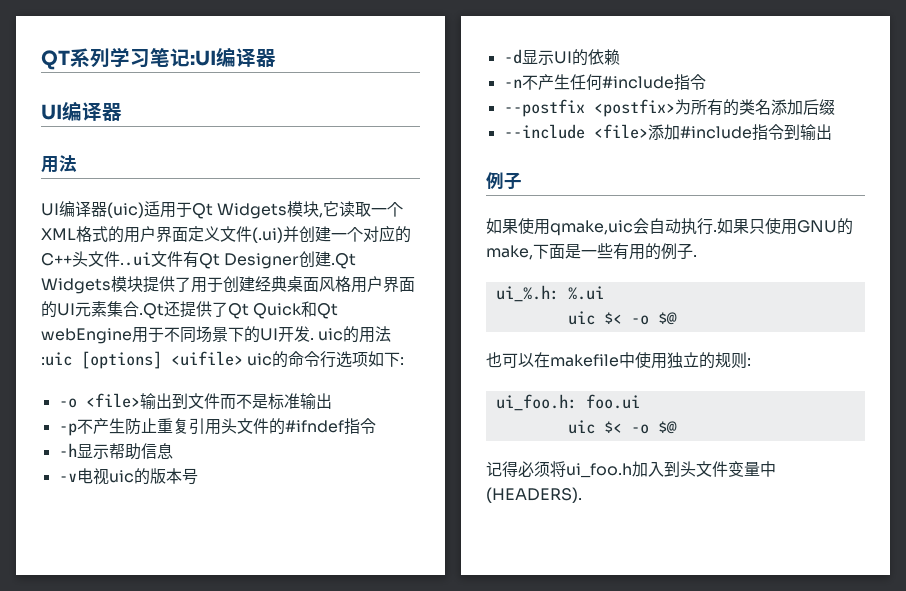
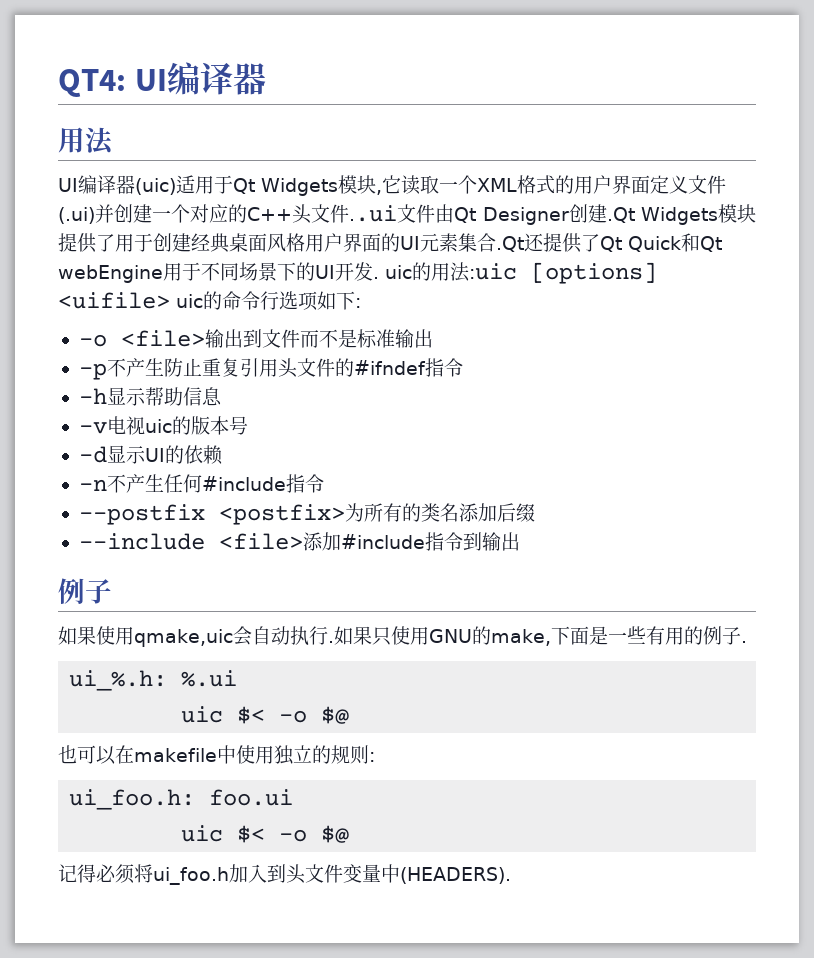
- QT系列学习笔记:UI编译器
- UI编译器
+ QT4: UI编译器
- UI编译器(uic)适用于Qt Widgets模块,它读取一个XML格式的用户界面定义文件(.ui)并创建一个对应的C++头文件..ui文件有Qt Designer创建.Qt Widgets模块提供了用于创建经典桌面风格用户界面的UI元素集合.Qt还提供了Qt Quick和Qt webEngine用于不同场景下的UI开发. uic的用法:uic [options] <uifile> uic的命令行选项如下:
+ UI编译器(uic)适用于Qt Widgets模块,它读取一个XML格式的用户界面定义文件(.ui)并创建一个对应的C++头文件..ui文件由Qt Designer创建.Qt Widgets模块提供了用于创建经典桌面风格用户界面的UI元素集合.Qt还提供了Qt Quick和Qt webEngine用于不同场景下的UI开发. uic的用法:uic [options] <uifile> uic的命令行选项如下:

